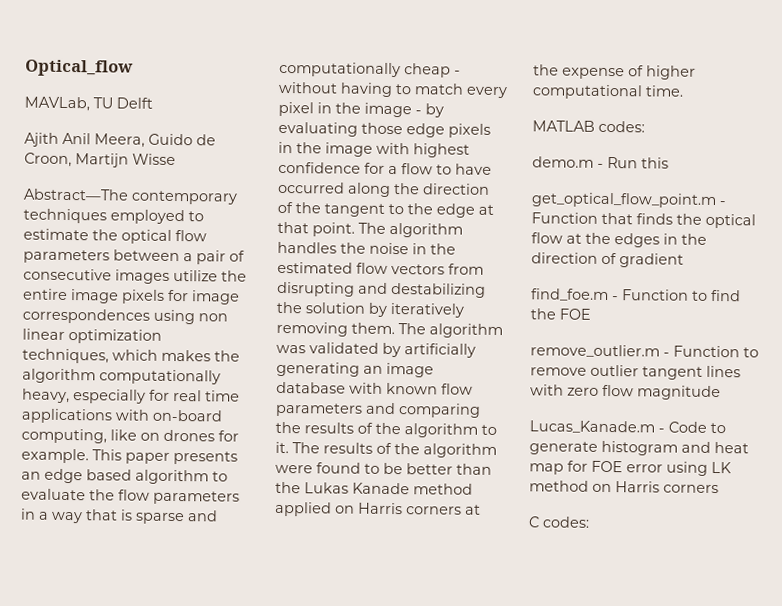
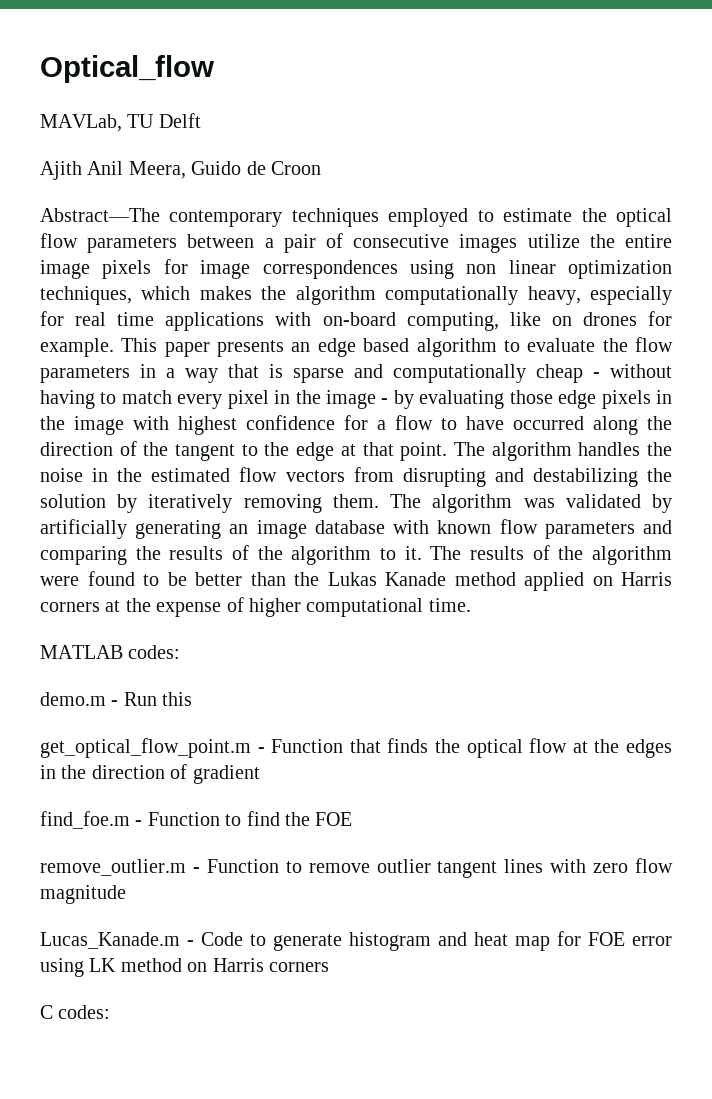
- Ajith Anil Meera, Guido de Croon, Martijn Wisse
+ Ajith Anil Meera, Guido de Croon

